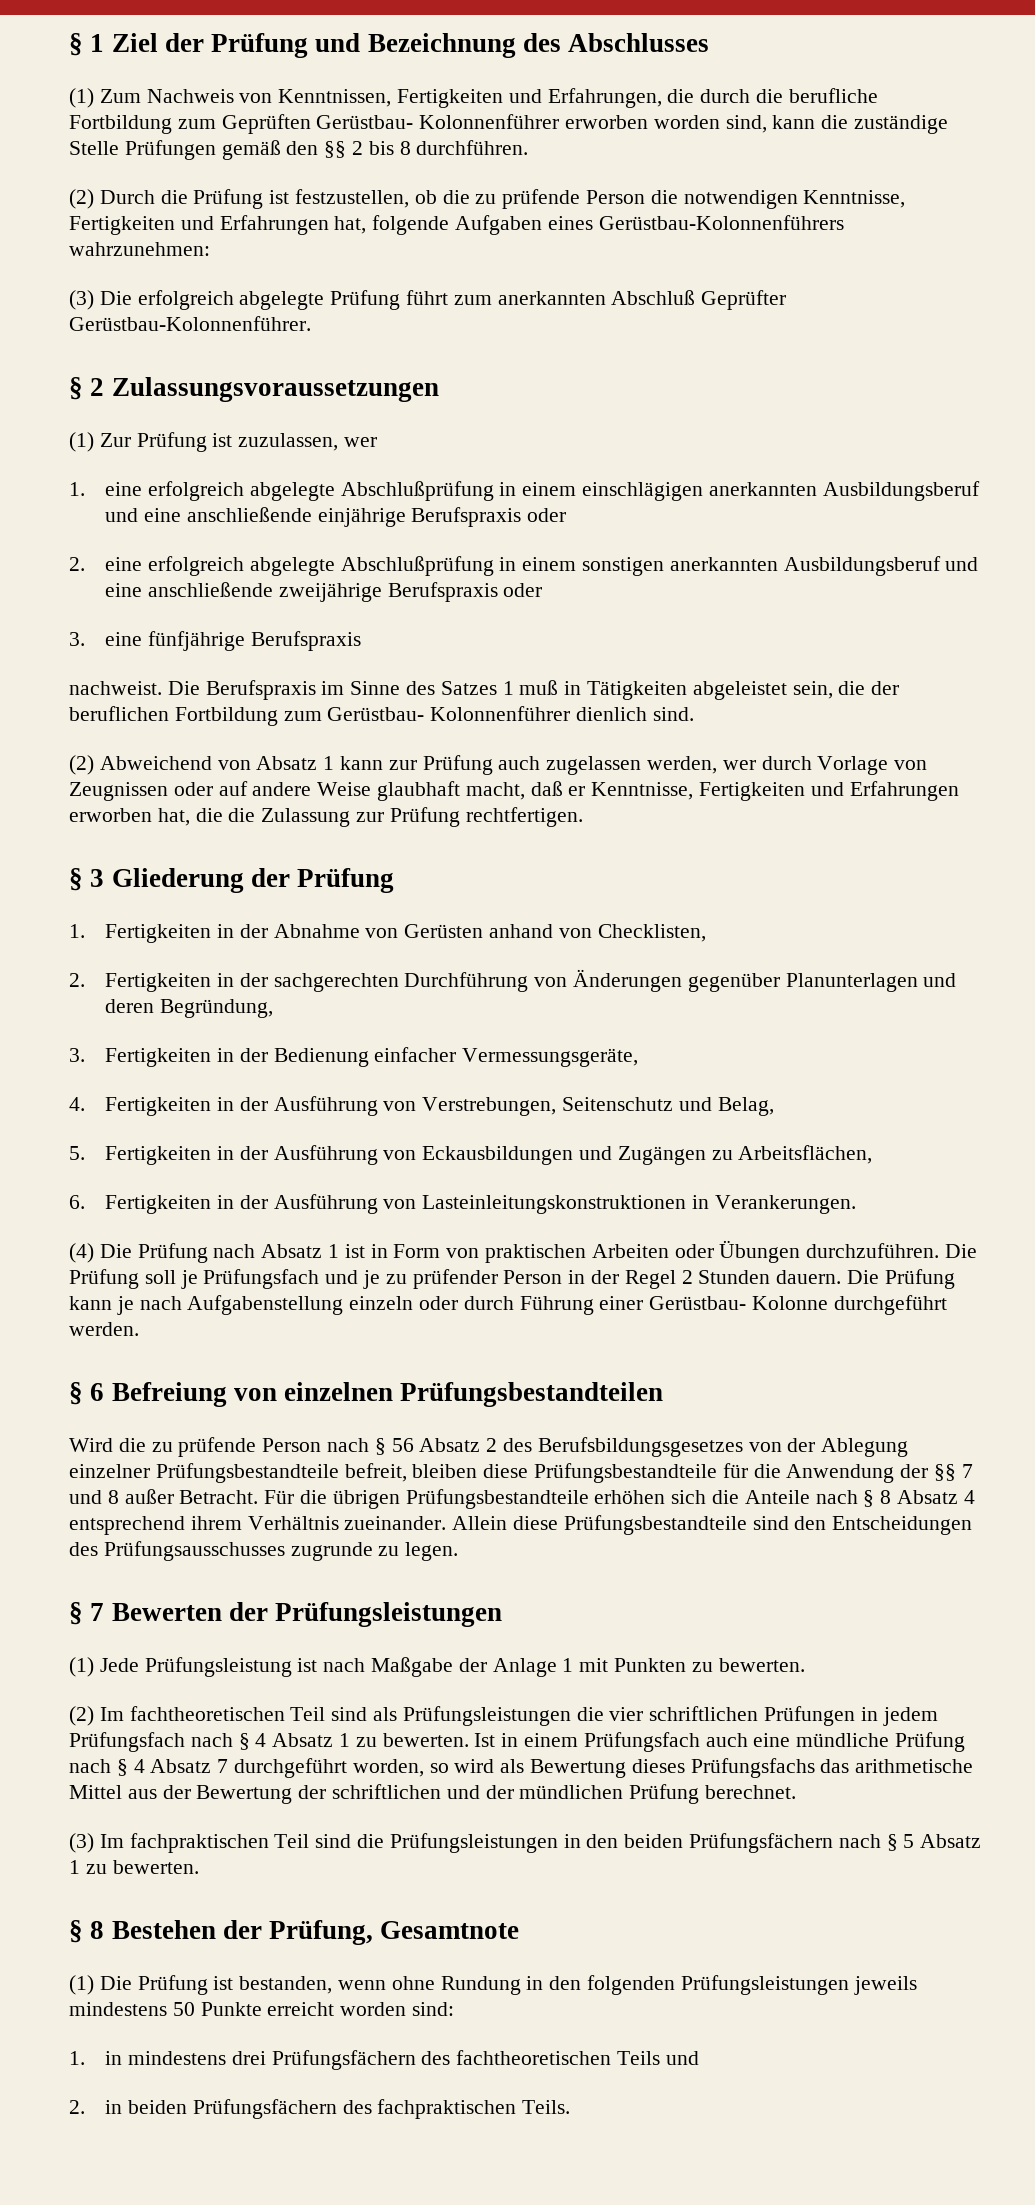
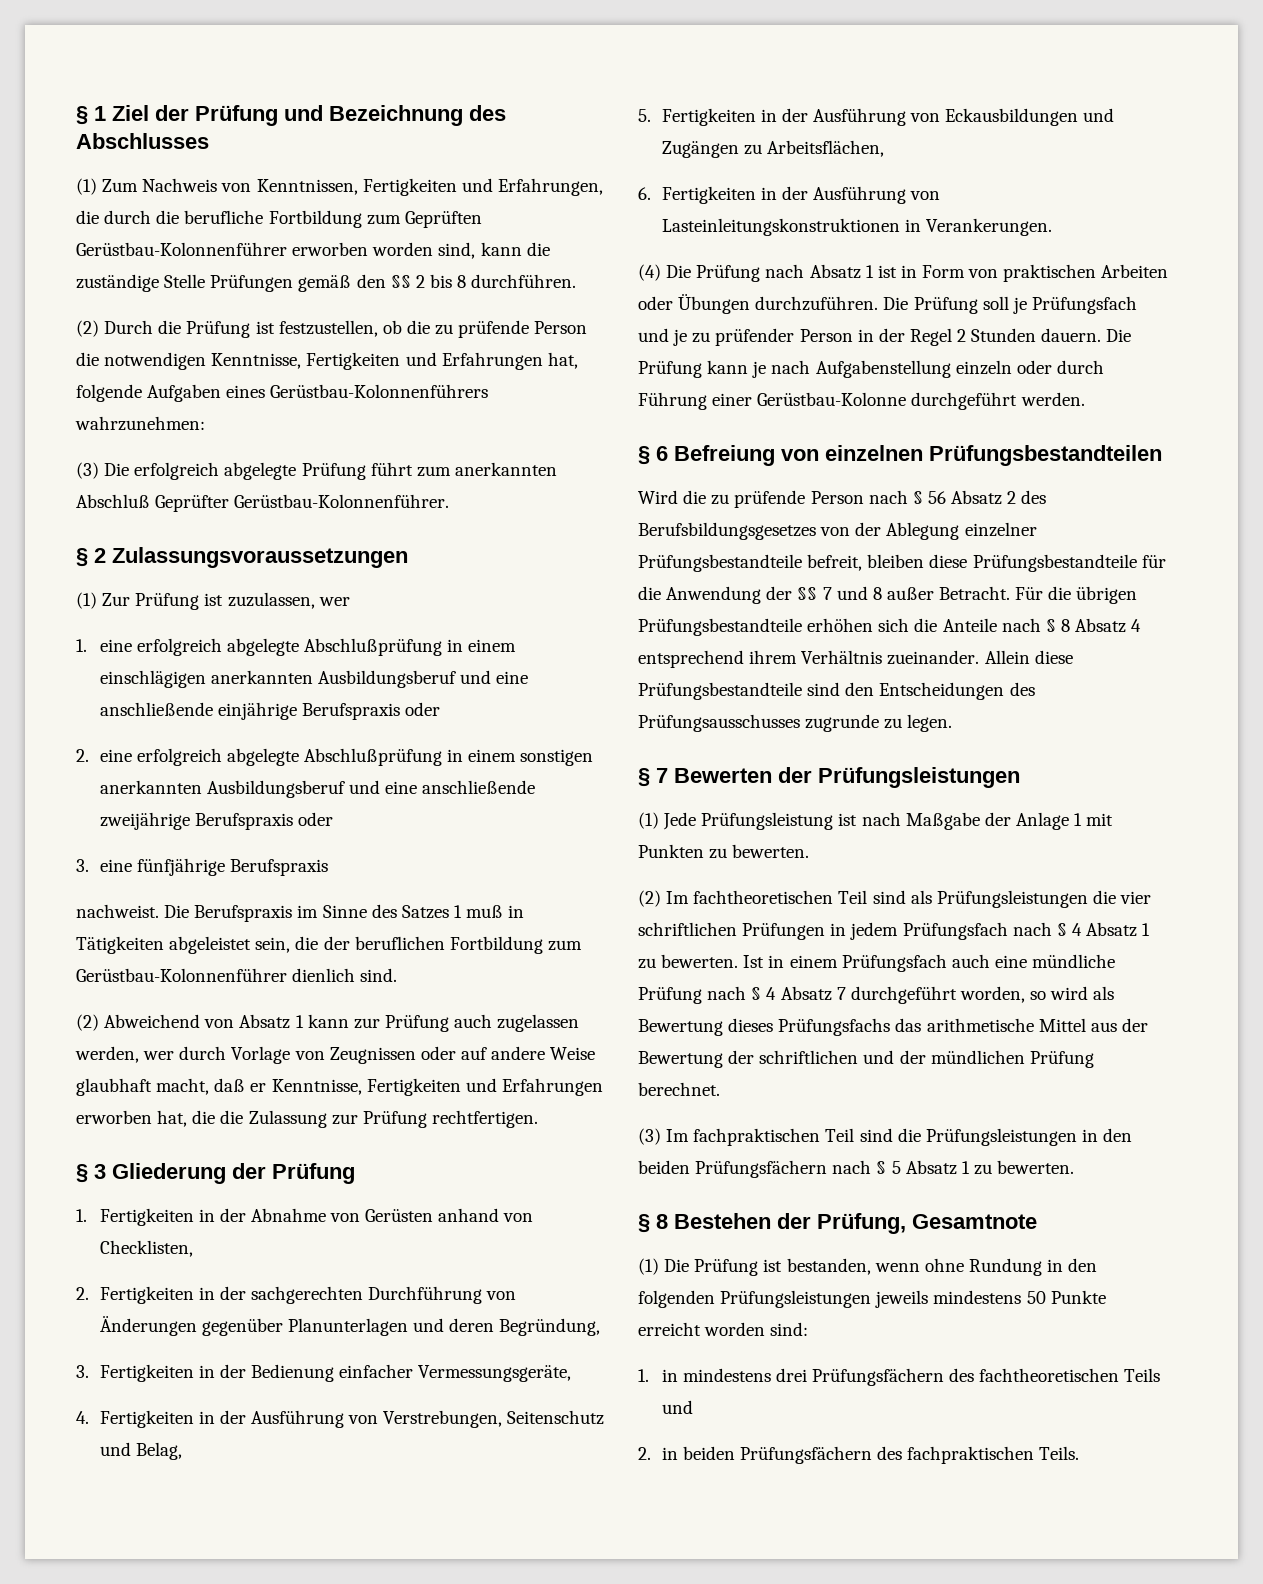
- (1) Zum Nachweis von Kenntnissen, Fertigkeiten und Erfahrungen, die durch die berufliche Fortbildung zum Geprüften Gerüstbau- Kolonnenführer erworben worden sind, kann die zuständige Stelle Prüfungen gemäß den §§ 2 bis 8 durchführen.
+ (1) Zum Nachweis von Kenntnissen, Fertigkeiten und Erfahrungen, die durch die berufliche Fortbildung zum Geprüften Gerüstbau-Kolonnenführer erworben worden sind, kann die zuständige Stelle Prüfungen gemäß den §§ 2 bis 8 durchführen.
- Die Berufspraxis im Sinne des Satzes 1 muß in Tätigkeiten abgeleistet sein, die der beruflichen Fortbildung zum Gerüstbau- Kolonnenführer dienlich sind.
+ Die Berufspraxis im Sinne des Satzes 1 muß in Tätigkeiten abgeleistet sein, die der beruflichen Fortbildung zum Gerüstbau-Kolonnenführer dienlich sind.
- Die Prüfung kann je nach Aufgabenstellung einzeln oder durch Führung einer Gerüstbau- Kolonne durchgeführt werden.
+ Die Prüfung kann je nach Aufgabenstellung einzeln oder durch Führung einer Gerüstbau-Kolonne durchgeführt werden.

